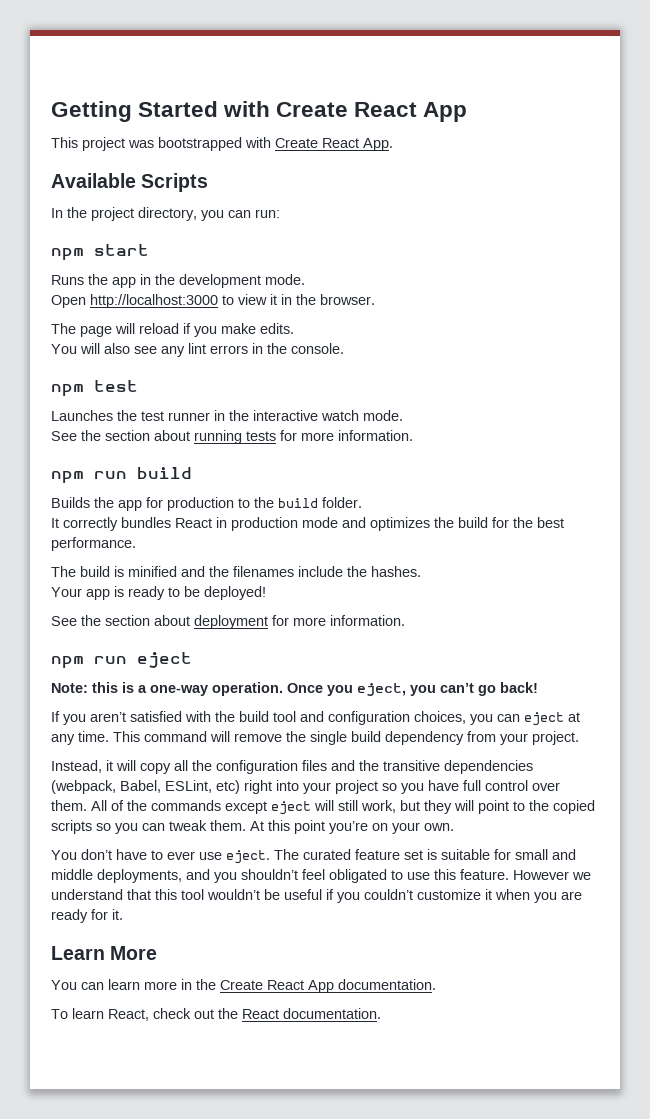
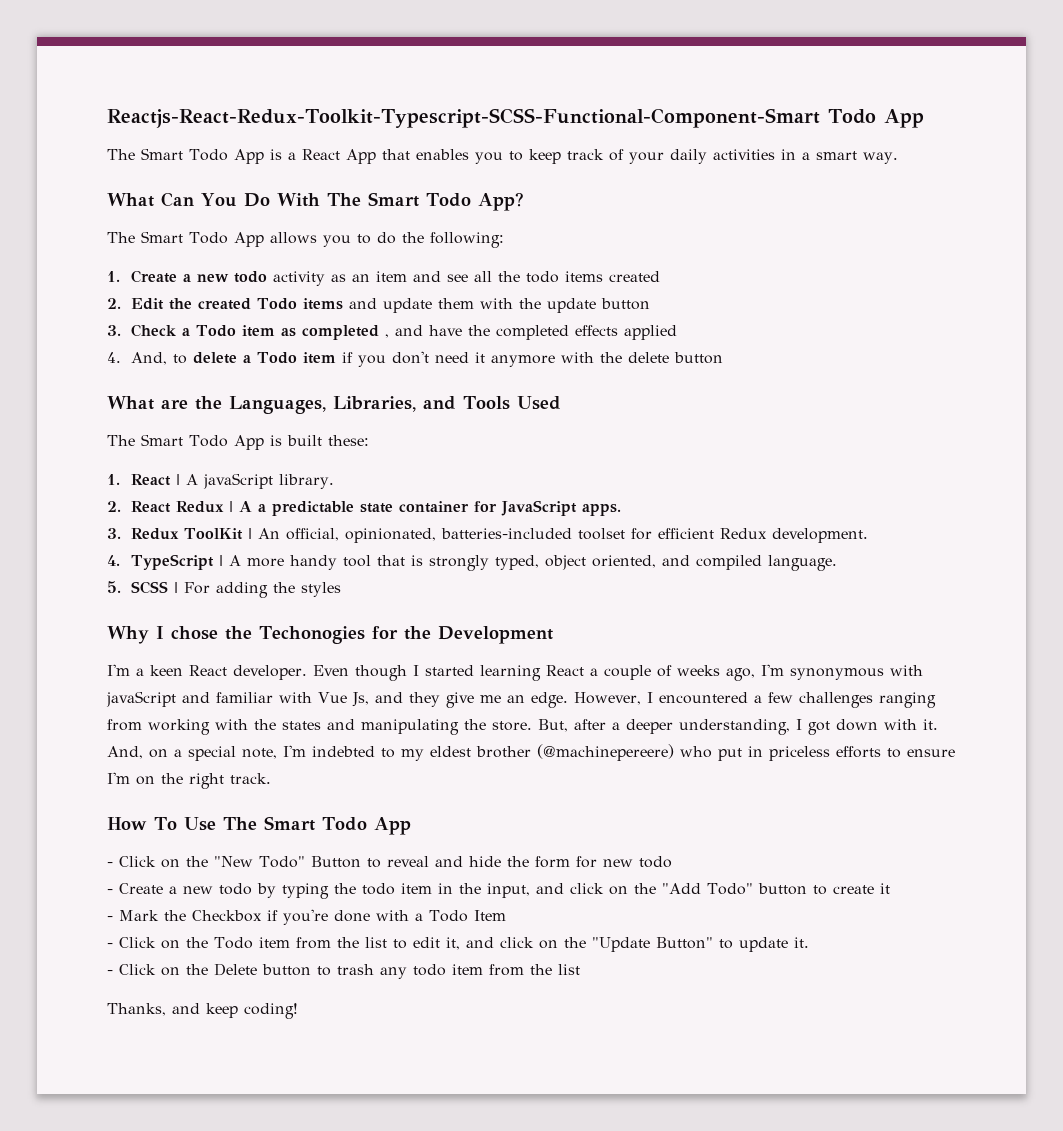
- Getting Started with Create React App
- This project was bootstrapped with Create React App.
- Available Scripts
- In the project directory, you can run:
- npm start
- Runs the app in the development mode.
- Open http://localhost:3000 to view it in the browser.
- The page will reload if you make edits.
- You will also see any lint errors in the console.
- npm test
- Launches the test runner in the interactive watch mode.
- See the section about running tests for more information.
- npm run build
- Builds the app for production to the build folder.
- It correctly bundles React in production mode and optimizes the build for the best performance.
- The build is minified and the filenames include the hashes.
- Your app is ready to be deployed!
- See the section about deployment for more information.
- npm run eject
- Note: this is a one-way operation. Once you eject, you can’t go back!
- If you aren’t satisfied with the build tool and configuration choices, you can eject at any time. This command will remove the single build dependency from your project.
- Instead, it will copy all the configuration files and the transitive dependencies (webpack, Babel, ESLint, etc) right into your project so you have full control over them. All of the commands except eject will still work, but they will point to the copied scripts so you can tweak them. At this point you’re on your own.
- You don’t have to ever use eject. The curated feature set is suitable for small and middle deployments, and you shouldn’t feel obligated to use this feature. However we understand that this tool wouldn’t be useful if you couldn’t customize it when you are ready for it.
- Learn More
- You can learn more in the Create React App documentation.
- To learn React, check out the React documentation.
+ Reactjs-React-Redux-Toolkit-Typescript-SCSS-Functional-Component-Smart Todo App
+ The Smart Todo App is a React App that enables you to keep track of your daily activities in a smart way.
+ What Can You Do With The Smart Todo App?
+ The Smart Todo App allows you to do the following:
+ 1. Create a new todo activity as an item and see all the todo items created
+ 2. Edit the created Todo items and update them with the update button
+ 3. Check a Todo item as completed , and have the completed effects applied
+ 4. And, to delete a Todo item if you don't need it anymore with the delete button
+ What are the Languages, Libraries, and Tools Used
+ The Smart Todo App is built these:
+ 1. React | A javaScript library.
+ 2. React Redux | A a predictable state container for JavaScript apps.
+ 3. Redux ToolKit | An official, opinionated, batteries-included toolset for efficient Redux development.
+ 4. TypeScript | A more handy tool that is strongly typed, object oriented, and compiled language.
+ 5. SCSS | For adding the styles
+ Why I chose the Techonogies for the Development
+ I'm a keen React developer. Even though I started learning React a couple of weeks ago, I'm synonymous with javaScript and familiar with Vue Js, and they give me an edge. However, I encountered a few challenges ranging from working with the states and manipulating the store. But, after a deeper understanding, I got down with it. And, on a special note, I'm indebted to my eldest brother (@machinepereere) who put in priceless efforts to ensure I'm on the right track.
+ How To Use The Smart Todo App
+ - Click on the "New Todo" Button to reveal and hide the form for new todo
+ - Create a new todo by typing the todo item in the input, and click on the "Add Todo" button to create it
+ - Mark the Checkbox if you're done with a Todo Item
+ - Click on the Todo item from the list to edit it, and click on the "Update Button" to update it.
+ - Click on the Delete button to trash any todo item from the list
+ Thanks, and keep coding!

